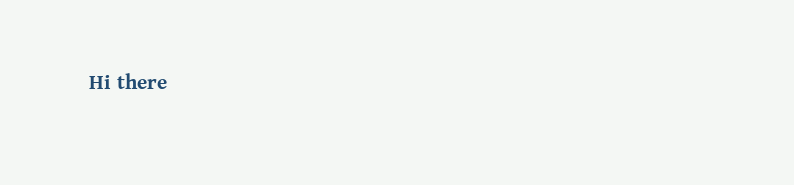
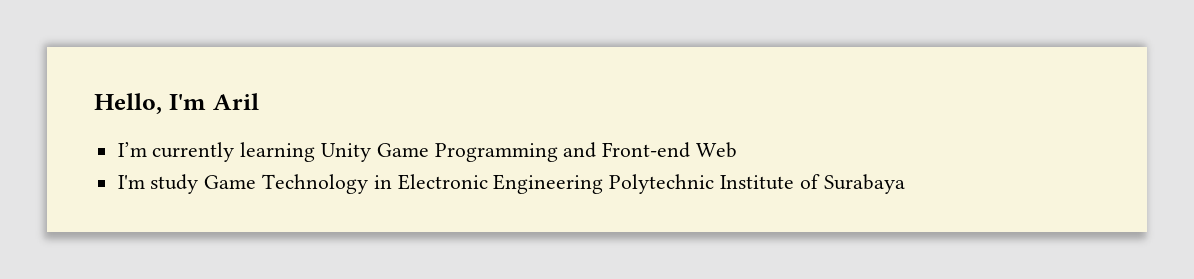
- Hi there
+ Hello, I'm Aril
+ I’m currently learning Unity Game Programming and Front-end Web
+ I'm study Game Technology in Electronic Engineering Polytechnic Institute of Surabaya

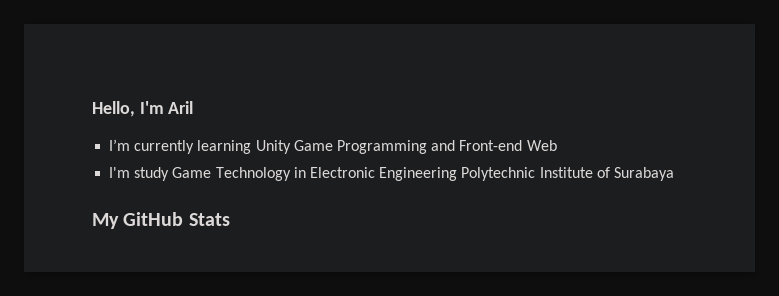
+ My GitHub Stats

